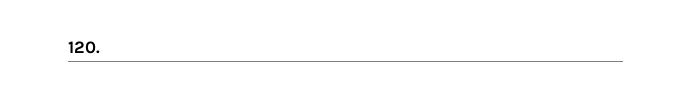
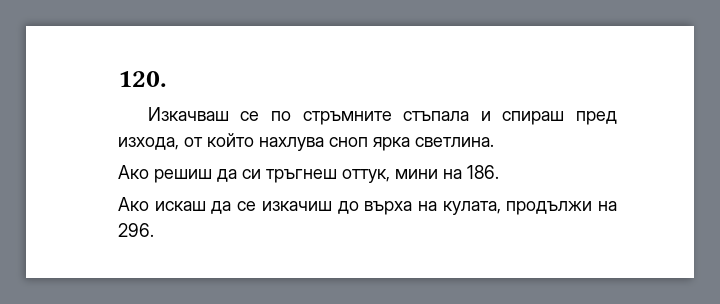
+ Изкачваш се по стръмните стъпала и спираш пред изхода, от който нахлува сноп ярка светлина.
+ Ако решиш да си тръгнеш оттук, мини на 186.
+ Ако искаш да се изкачиш до върха на кулата, продължи на 296.

